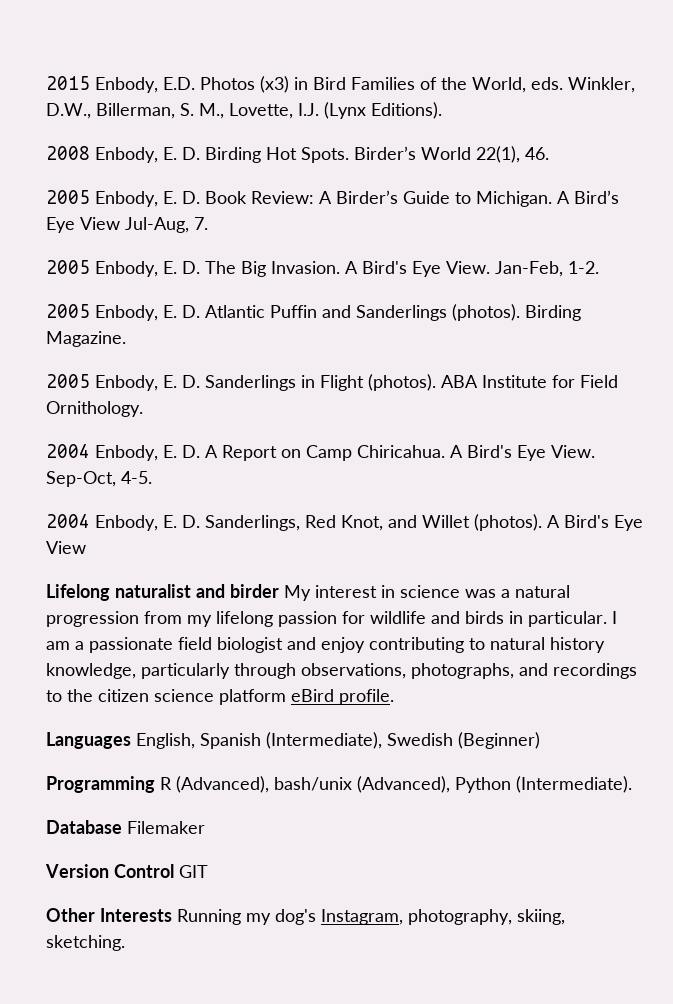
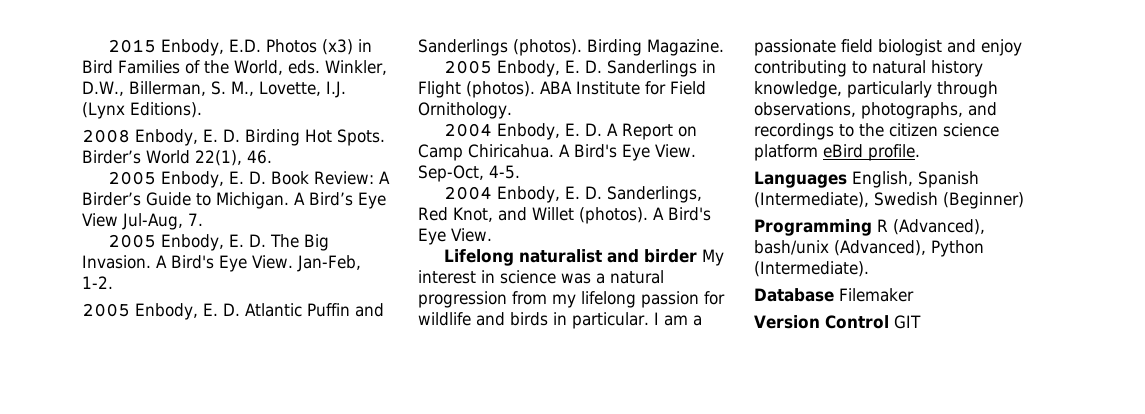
- 2004 Enbody, E. D. Sanderlings, Red Knot, and Willet (photos). A Bird's Eye View
+ 2004 Enbody, E. D. Sanderlings, Red Knot, and Willet (photos). A Bird's Eye View.
- Other Interests Running my dog's Instagram, photography, skiing, sketching.

